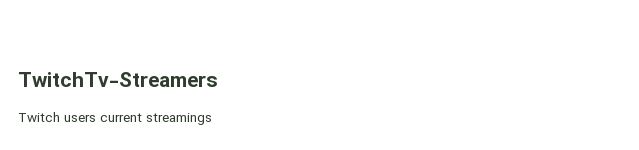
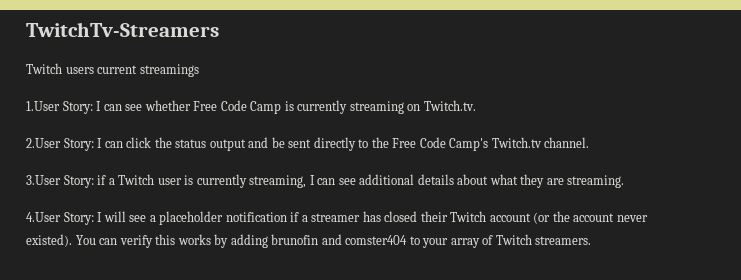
+ 1.User Story: I can see whether Free Code Camp is currently streaming on Twitch.tv.
+ 2.User Story: I can click the status output and be sent directly to the Free Code Camp's Twitch.tv channel.
+ 3.User Story: if a Twitch user is currently streaming, I can see additional details about what they are streaming.
+ 4.User Story: I will see a placeholder notification if a streamer has closed their Twitch account (or the account never existed). You can verify this works by adding brunofin and comster404 to your array of Twitch streamers.

